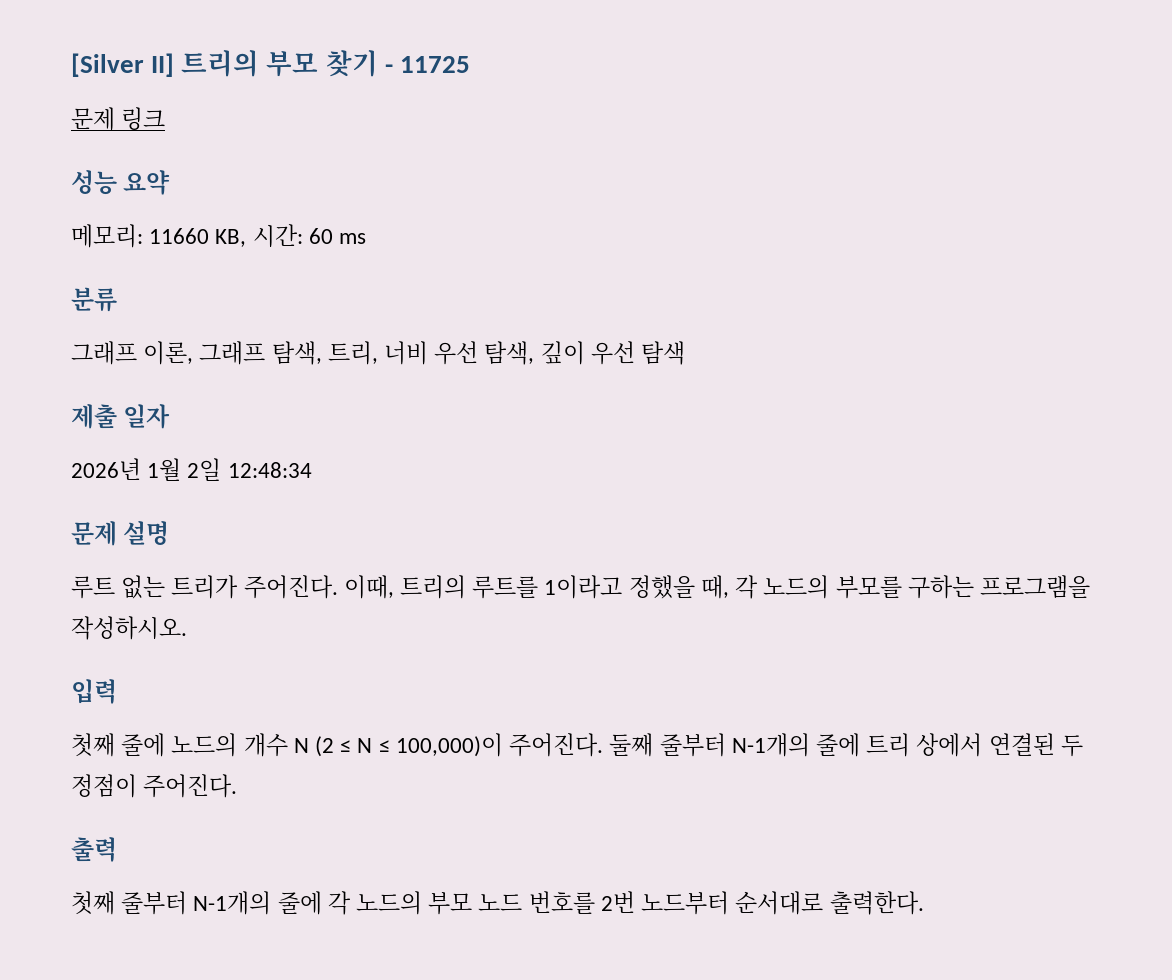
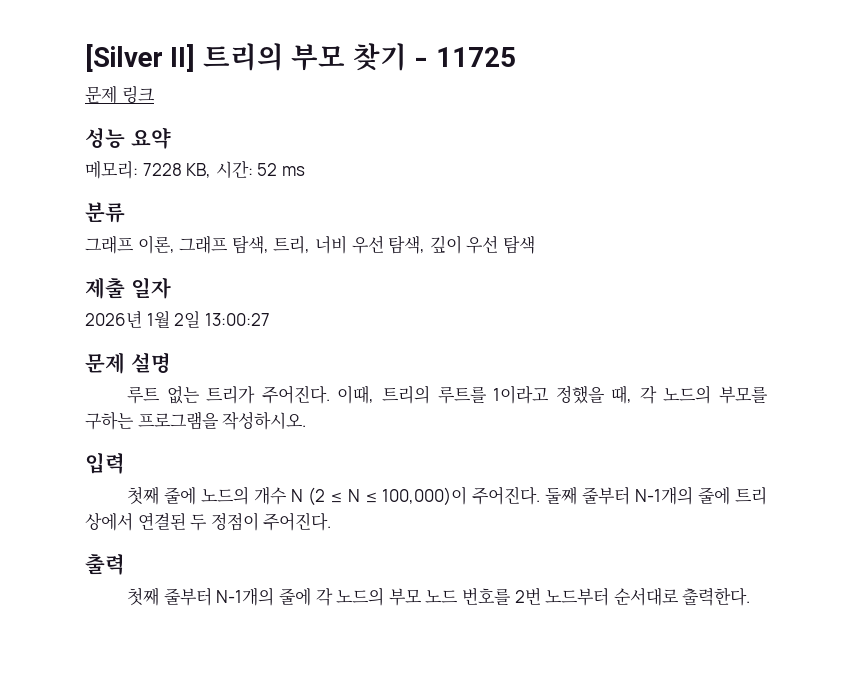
- 메모리: 11660 KB, 시간: 60 ms
+ 메모리: 7228 KB, 시간: 52 ms
- 2026년 1월 2일 12:48:34
+ 2026년 1월 2일 13:00:27

